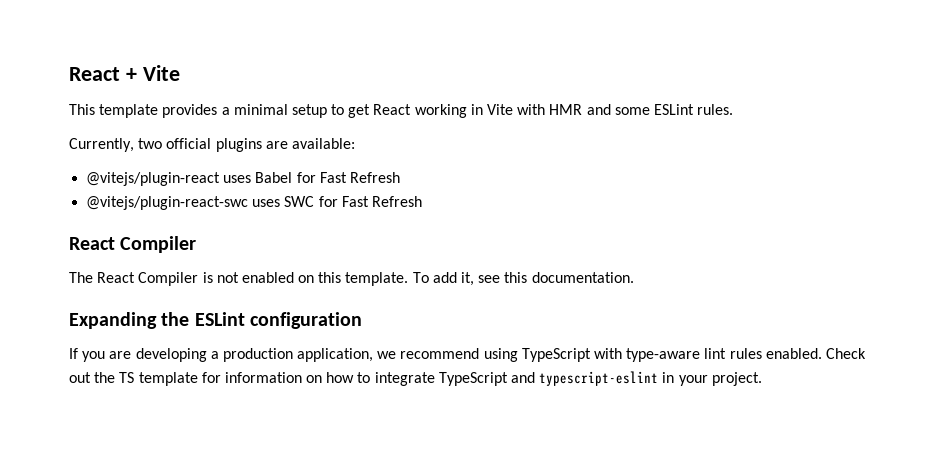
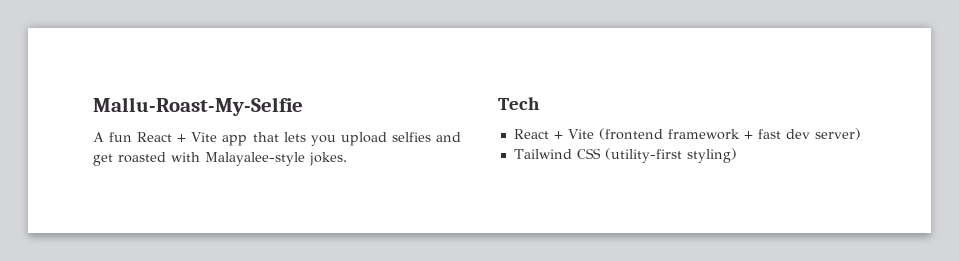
- React + Vite
- This template provides a minimal setup to get React working in Vite with HMR and some ESLint rules.
- Currently, two official plugins are available:
- @vitejs/plugin-react uses Babel for Fast Refresh
- @vitejs/plugin-react-swc uses SWC for Fast Refresh
- React Compiler
- The React Compiler is not enabled on this template. To add it, see this documentation.
- Expanding the ESLint configuration
- If you are developing a production application, we recommend using TypeScript with type-aware lint rules enabled. Check out the TS template for information on how to integrate TypeScript and typescript-eslint in your project.
+ Mallu-Roast-My-Selfie
+ A fun React + Vite app that lets you upload selfies and get roasted with Malayalee-style jokes.
+ Tech
+ React + Vite (frontend framework + fast dev server)
+ Tailwind CSS (utility-first styling)

